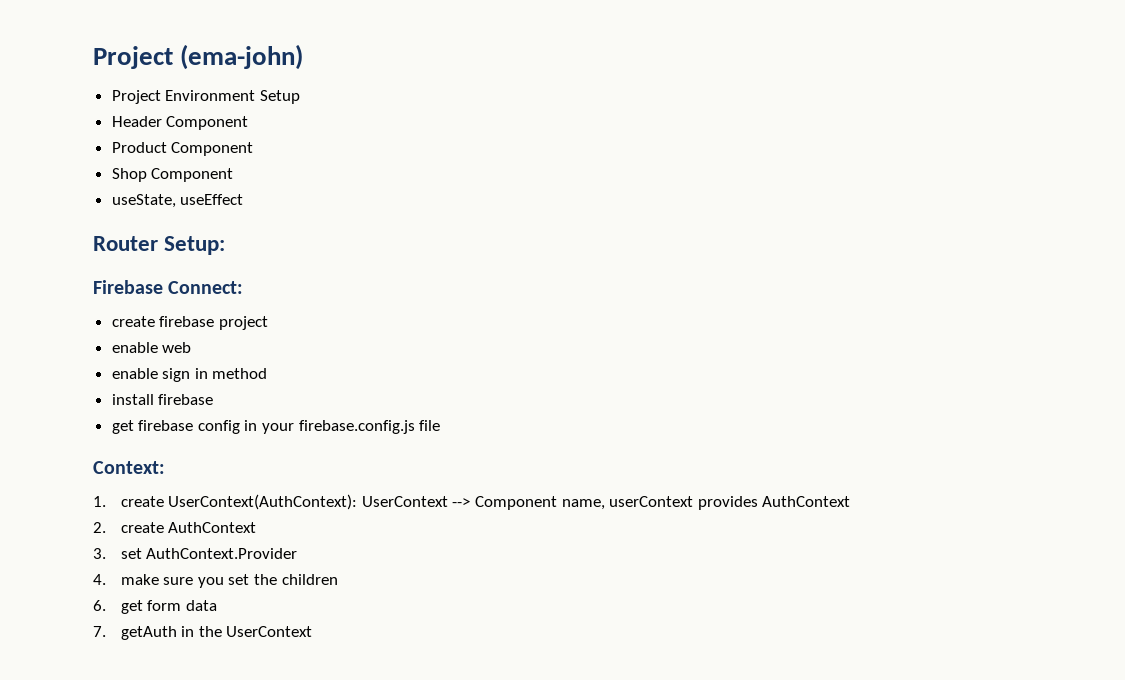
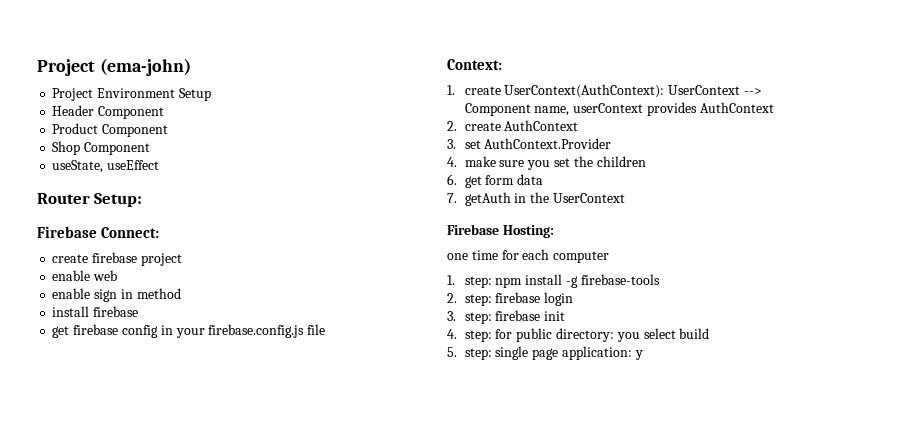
+ Firebase Hosting:
+ one time for each computer
+ 1. step: npm install -g firebase-tools
+ 2. step: firebase login
+ 3. step: firebase init
+ 4. step: for public directory: you select build
+ 5. step: single page application: y

